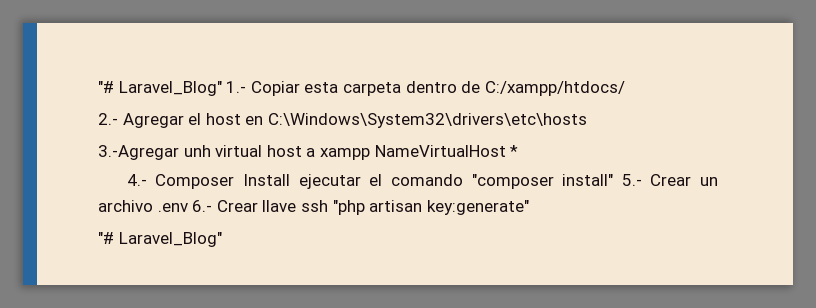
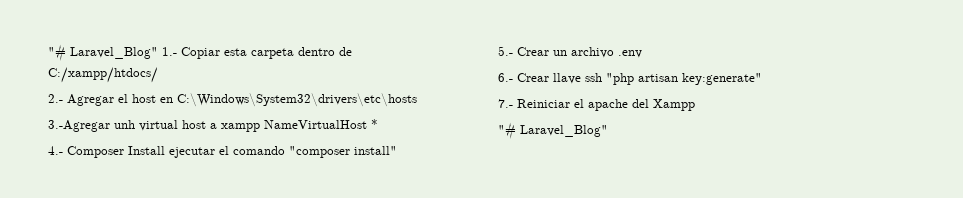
- 4.- Composer Install ejecutar el comando "composer install" 5.- Crear un archivo .env 6.- Crear llave ssh "php artisan key:generate"
+ 4.- Composer Install ejecutar el comando "composer install"
+ 5.- Crear un archivo .env
+ 6.- Crear llave ssh "php artisan key:generate"
+ 7.- Reiniciar el apache del Xampp

